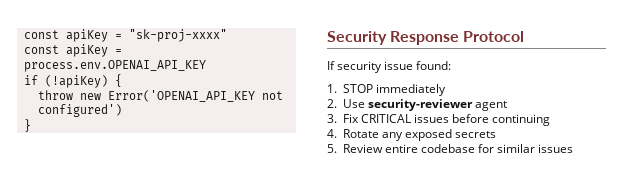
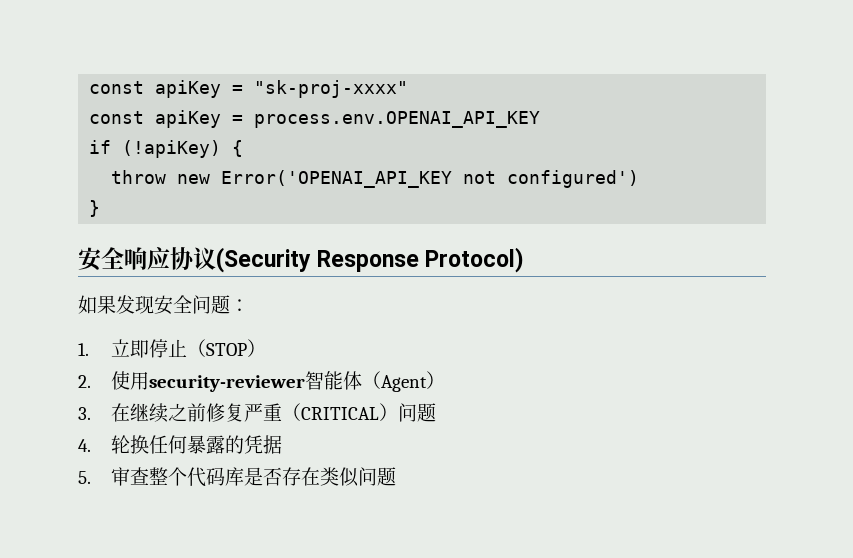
- Security Response Protocol
- If security issue found:
- 1. STOP immediately
- 2. Use security-reviewer agent
- 3. Fix CRITICAL issues before continuing
- 4. Rotate any exposed secrets
- 5. Review entire codebase for similar issues
+ 安全响应协议(Security Response Protocol)
+ 如果发现安全问题：
+ 1.立即停止（STOP）
+ 2.使用security-reviewer智能体（Agent）
+ 3.在继续之前修复严重（CRITICAL）问题
+ 4.轮换任何暴露的凭据
+ 5.审查整个代码库是否存在类似问题

